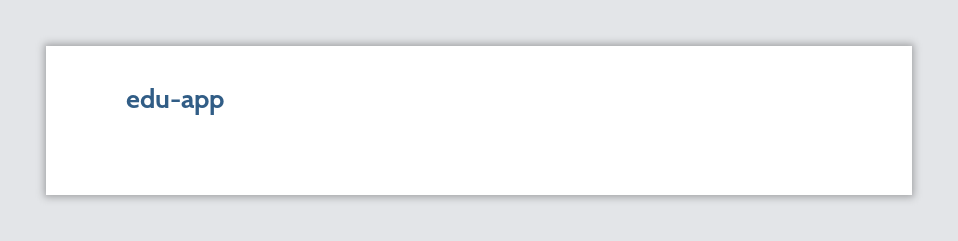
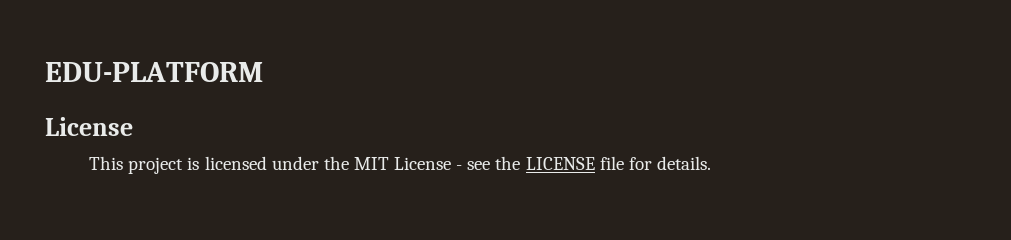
- edu-app
+ EDU-PLATFORM
+ License
+ This project is licensed under the MIT License - see the LICENSE file for details.

